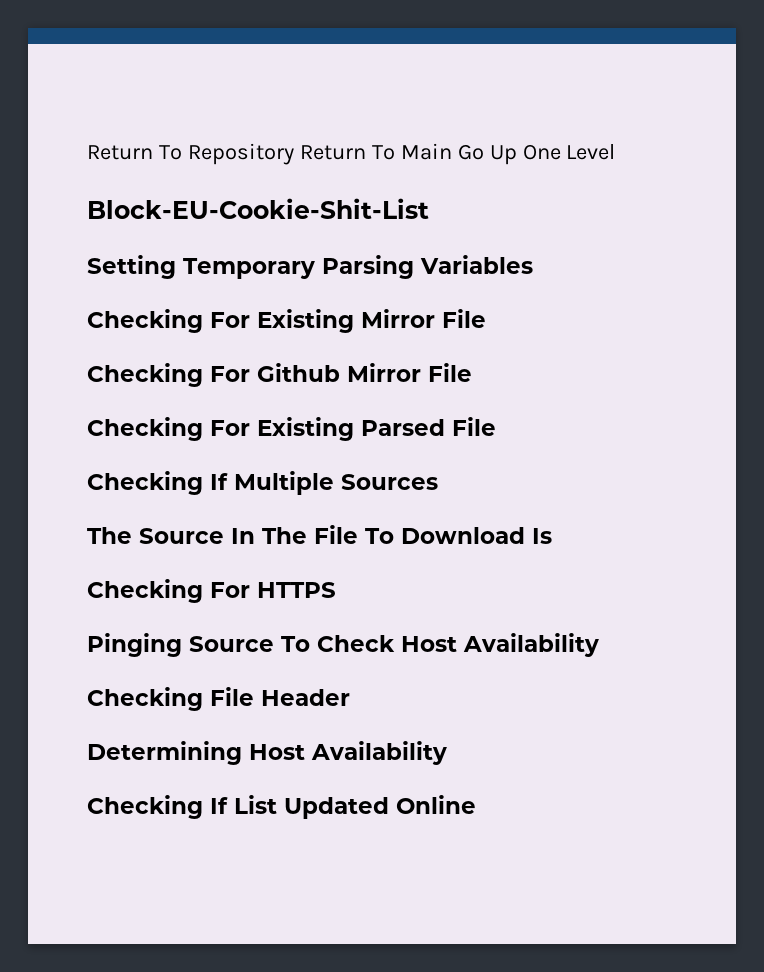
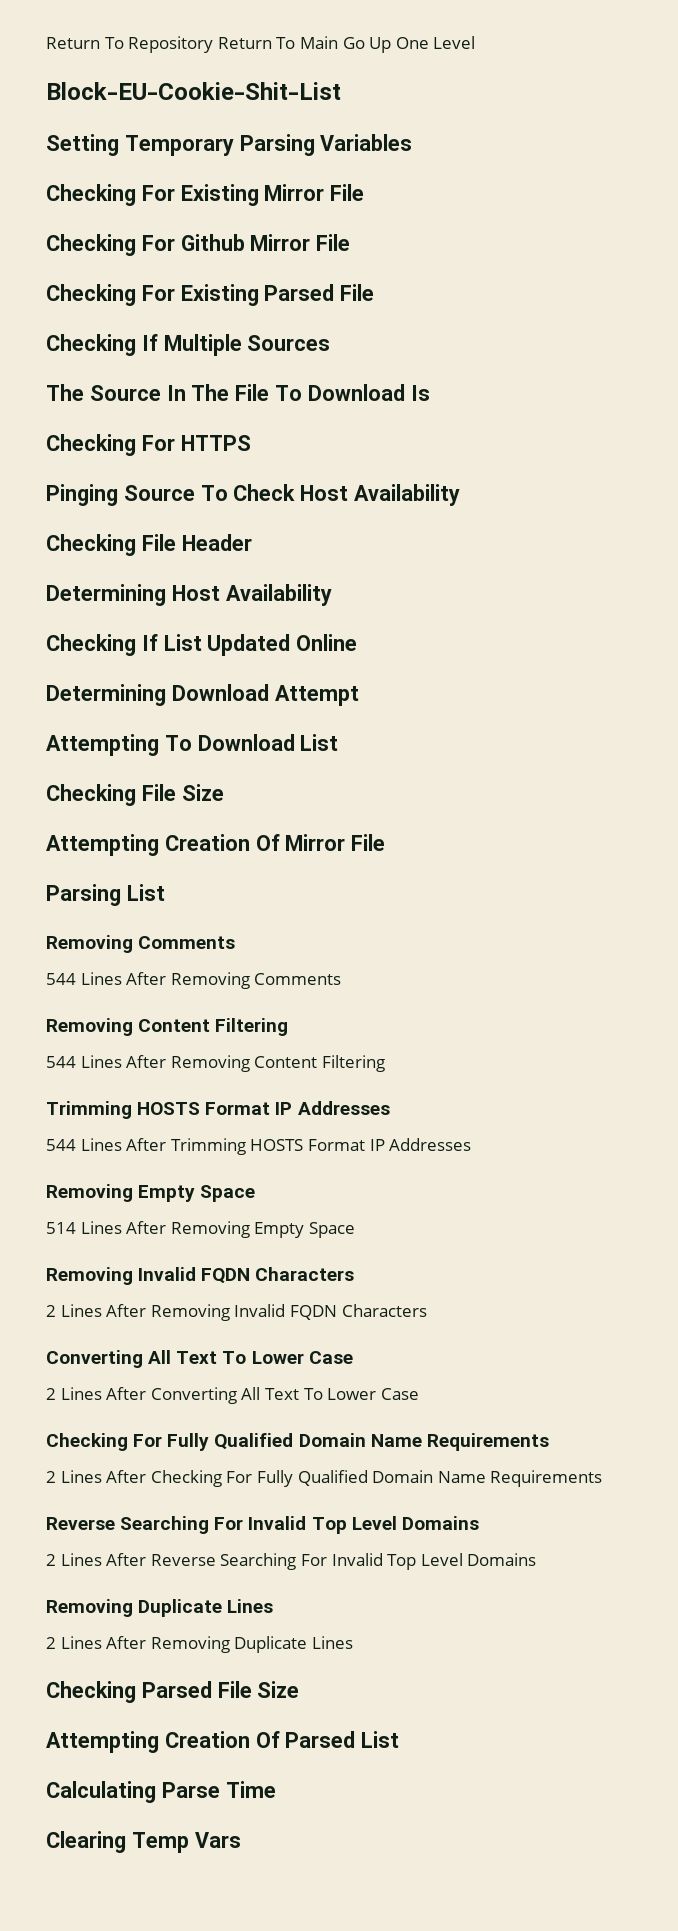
+ Determining Download Attempt
+ Attempting To Download List
+ Checking File Size
+ Attempting Creation Of Mirror File
+ Parsing List
+ Removing Comments
+ 544 Lines After Removing Comments
+ Removing Content Filtering
+ 544 Lines After Removing Content Filtering
+ Trimming HOSTS Format IP Addresses
+ 544 Lines After Trimming HOSTS Format IP Addresses
+ Removing Empty Space
+ 514 Lines After Removing Empty Space
+ Removing Invalid FQDN Characters
+ 2 Lines After Removing Invalid FQDN Characters
+ Converting All Text To Lower Case
+ 2 Lines After Converting All Text To Lower Case
+ Checking For Fully Qualified Domain Name Requirements
+ 2 Lines After Checking For Fully Qualified Domain Name Requirements
+ Reverse Searching For Invalid Top Level Domains
+ 2 Lines After Reverse Searching For Invalid Top Level Domains
+ Removing Duplicate Lines
+ 2 Lines After Removing Duplicate Lines
+ Checking Parsed File Size
+ Attempting Creation Of Parsed List
+ Calculating Parse Time
+ Clearing Temp Vars

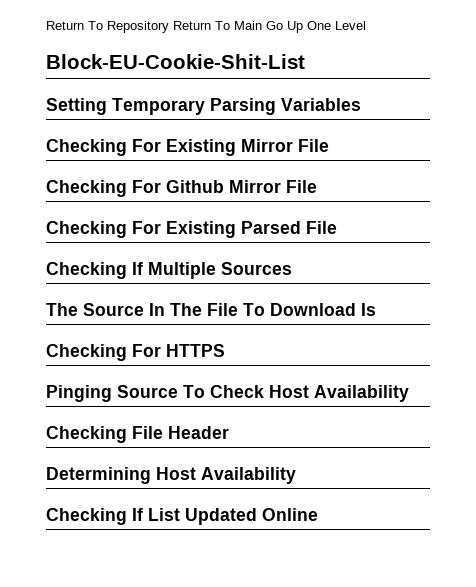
- Determining Download Attempt
- Attempting To Download List
- Checking File Size
- Attempting Creation Of Mirror File
- Parsing List
- Removing Comments
- 544 Lines After Removing Comments
- Removing Content Filtering
- 544 Lines After Removing Content Filtering
- Trimming HOSTS Format IP Addresses
- 544 Lines After Trimming HOSTS Format IP Addresses
- Removing Empty Space
- 514 Lines After Removing Empty Space
- Removing Invalid FQDN Characters
- 2 Lines After Removing Invalid FQDN Characters
- Converting All Text To Lower Case
- 2 Lines After Converting All Text To Lower Case
- Checking For Fully Qualified Domain Name Requirements
- 2 Lines After Checking For Fully Qualified Domain Name Requirements
- Reverse Searching For Invalid Top Level Domains
- 2 Lines After Reverse Searching For Invalid Top Level Domains
- Removing Duplicate Lines
- 2 Lines After Removing Duplicate Lines
- Checking Parsed File Size
- Attempting Creation Of Parsed List
- Calculating Parse Time
- Clearing Temp Vars

